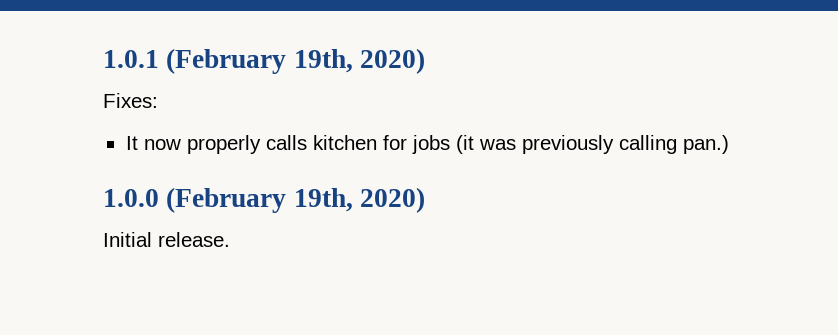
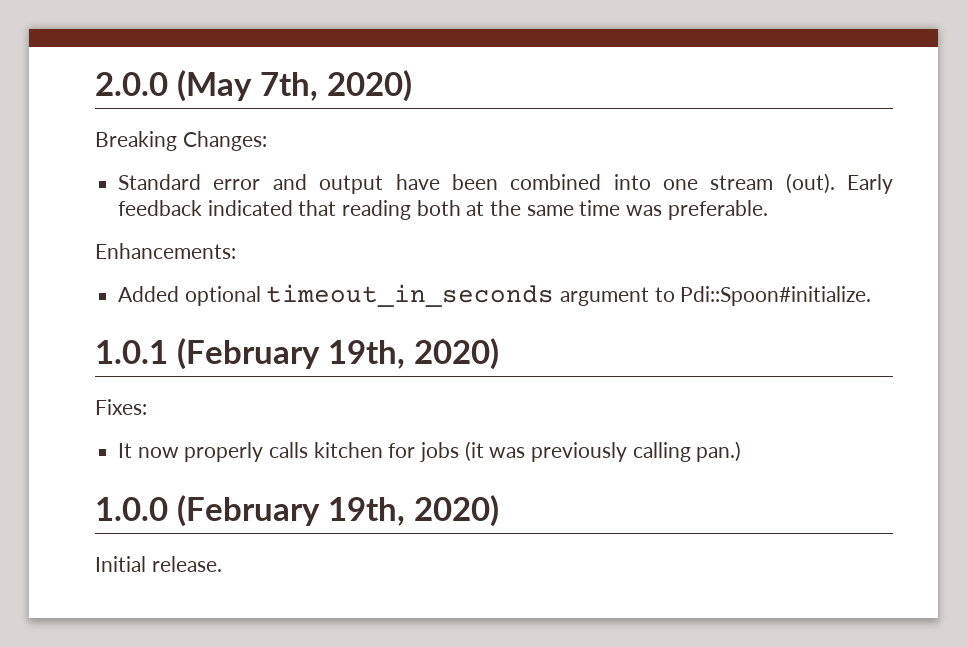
+ 2.0.0 (May 7th, 2020)
+ Breaking Changes:
+ Standard error and output have been combined into one stream (out). Early feedback indicated that reading both at the same time was preferable.
+ Enhancements:
+ Added optional timeout_in_seconds argument to Pdi::Spoon#initialize.

